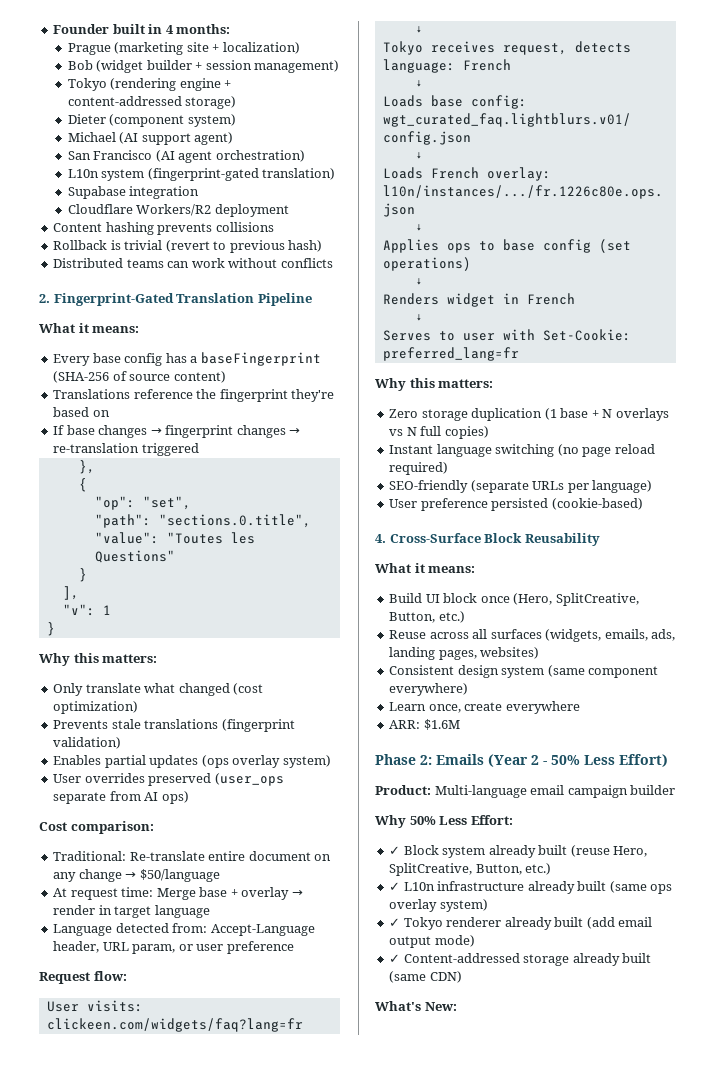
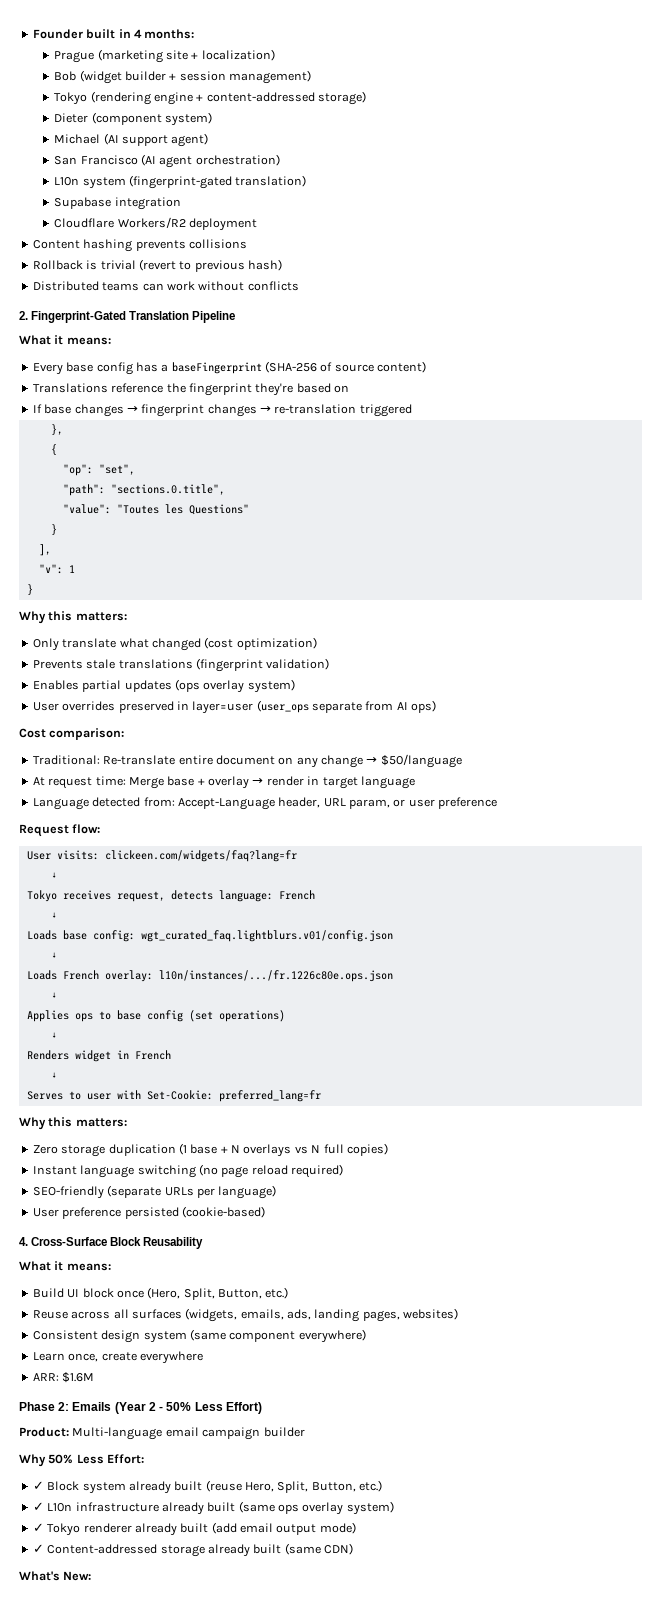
- User overrides preserved (user_ops separate from AI ops)
+ User overrides preserved in layer=user (user_ops separate from AI ops)
- Build UI block once (Hero, SplitCreative, Button, etc.)
+ Build UI block once (Hero, Split, Button, etc.)
- ✓ Block system already built (reuse Hero, SplitCreative, Button, etc.)
+ ✓ Block system already built (reuse Hero, Split, Button, etc.)

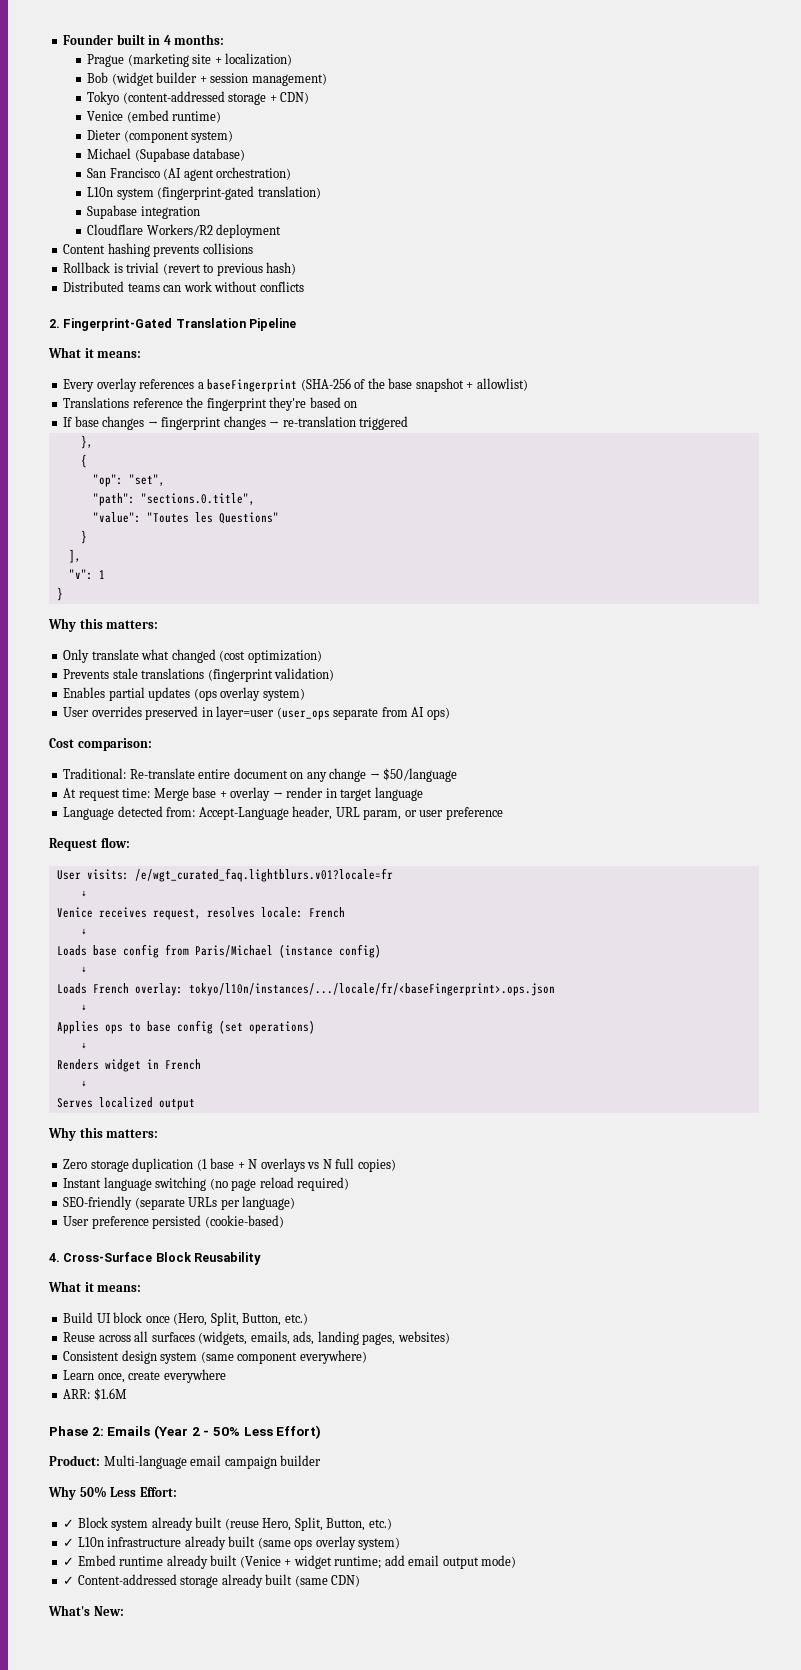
- Tokyo (rendering engine + content-addressed storage)
+ Tokyo (content-addressed storage + CDN)
+ Venice (embed runtime)
- Michael (AI support agent)
+ Michael (Supabase database)
- Every base config has a baseFingerprint (SHA-256 of source content)
+ Every overlay references a baseFingerprint (SHA-256 of the base snapshot + allowlist)
- User visits: clickeen.com/widgets/faq?lang=fr
+ User visits: /e/wgt_curated_faq.lightblurs.v01?locale=fr
  ↓
- Tokyo receives request, detects language: French
+ Venice receives request, resolves locale: French
- Loads base config: wgt_curated_faq.lightblurs.v01/config.json
+ Loads base config from Paris/Michael (instance config)
- Loads French overlay: l10n/instances/.../fr.1226c80e.ops.json
+ Loads French overlay: tokyo/l10n/instances/.../locale/fr/<baseFingerprint>.ops.json
- Serves to user with Set-Cookie: preferred_lang=fr
+ Serves localized output
- ✓ Tokyo renderer already built (add email output mode)
+ ✓ Embed runtime already built (Venice + widget runtime; add email output mode)

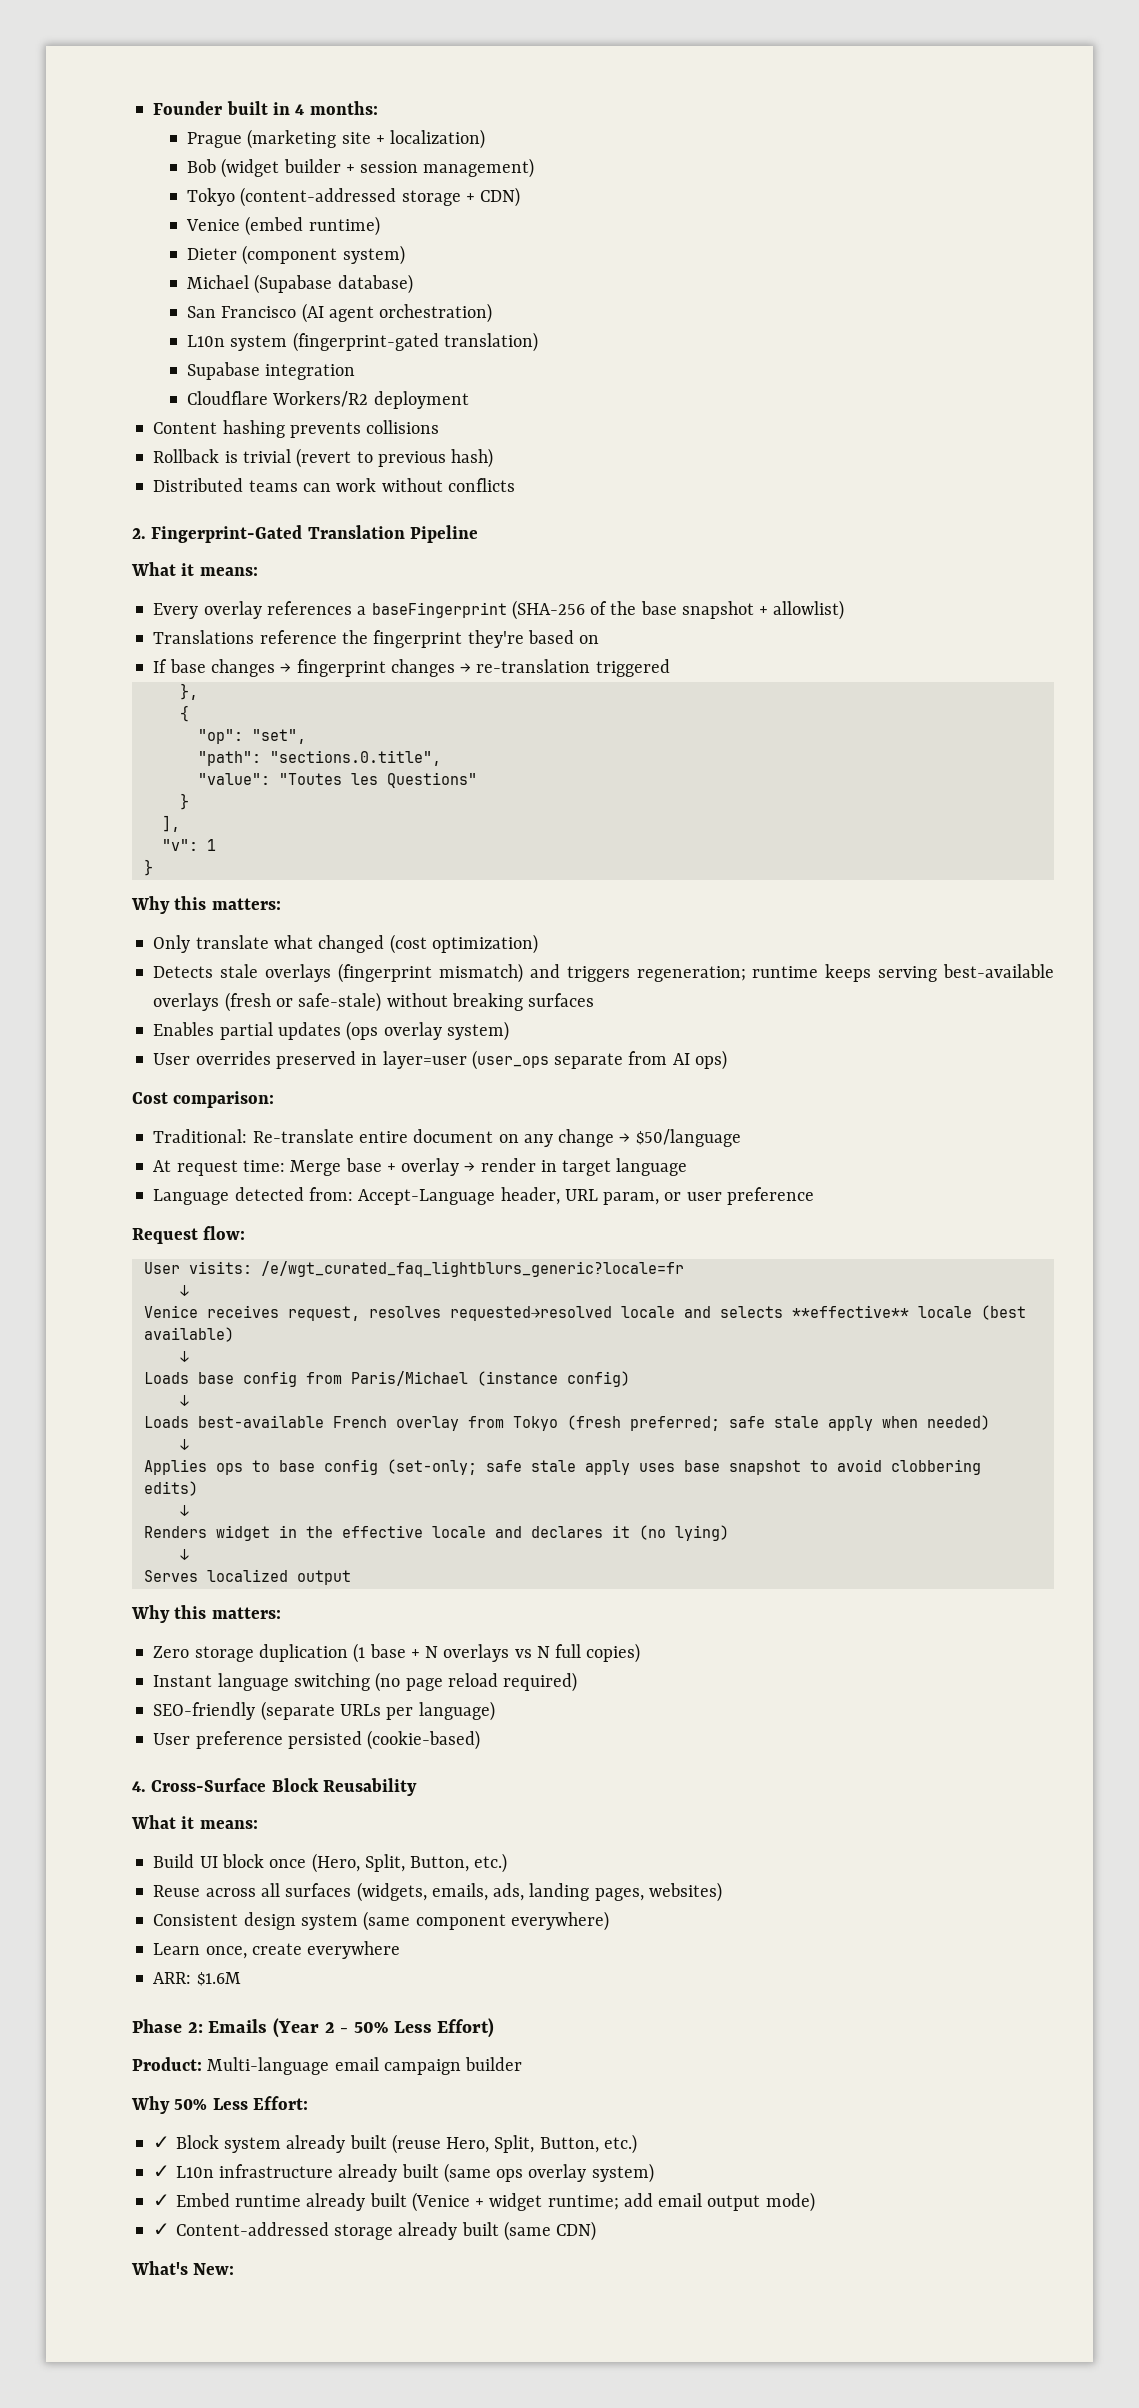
- Prevents stale translations (fingerprint validation)
+ Detects stale overlays (fingerprint mismatch) and triggers regeneration; runtime keeps serving best-available overlays (fresh or safe-stale) without breaking surfaces
- User visits: /e/wgt_curated_faq.lightblurs.v01?locale=fr
+ User visits: /e/wgt_curated_faq_lightblurs_generic?locale=fr
- Venice receives request, resolves locale: French
+ Venice receives request, resolves requested→resolved locale and selects **effective** locale (best available)
- Loads French overlay: tokyo/l10n/instances/.../locale/fr/<baseFingerprint>.ops.json
+ Loads best-available French overlay from Tokyo (fresh preferred; safe stale apply when needed)
- Applies ops to base config (set operations)
+ Applies ops to base config (set-only; safe stale apply uses base snapshot to avoid clobbering edits)
  ↓
- Renders widget in French
+ Renders widget in the effective locale and declares it (no lying)

